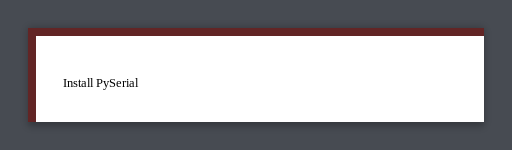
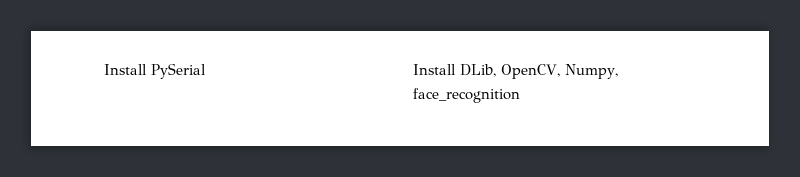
+ Install DLib, OpenCV, Numpy, face_recognition

